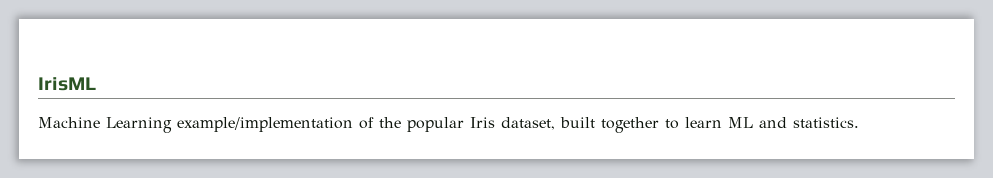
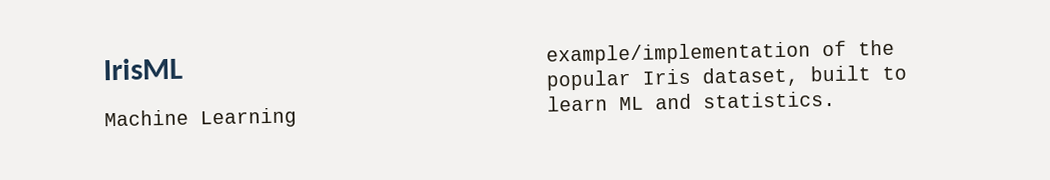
- Machine Learning example/implementation of the popular Iris dataset, built together to learn ML and statistics.
+ Machine Learning example/implementation of the popular Iris dataset, built to learn ML and statistics.

